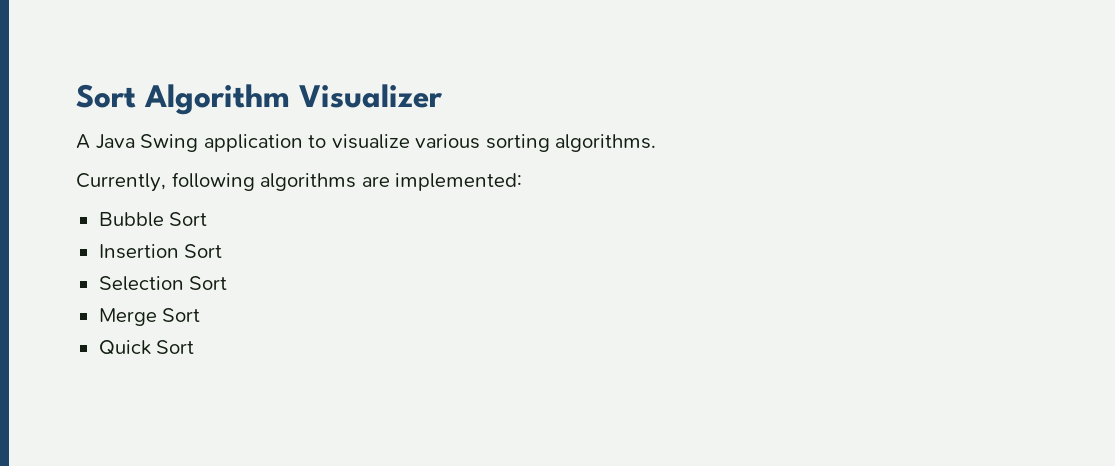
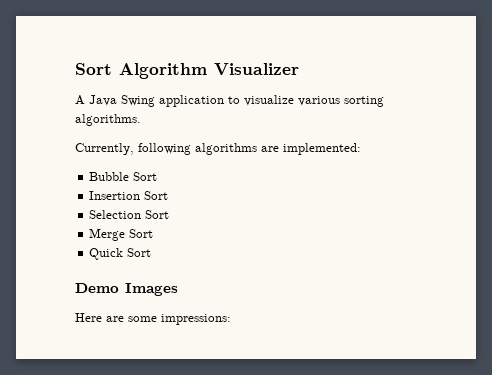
+ Demo Images
+ Here are some impressions:

